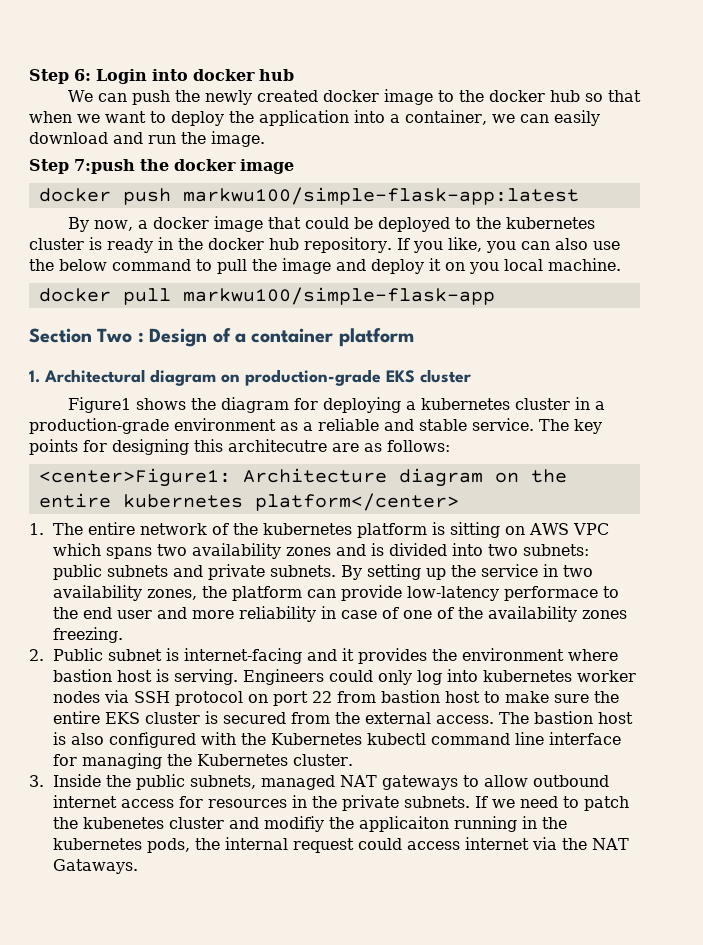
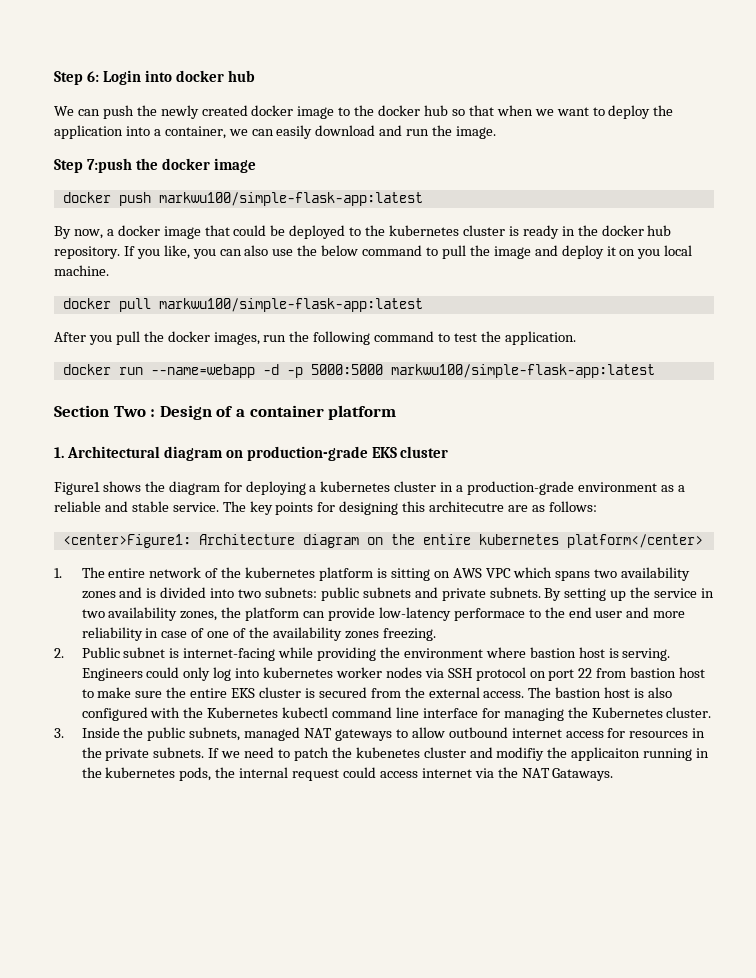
- docker pull markwu100/simple-flask-app
+ docker pull markwu100/simple-flask-app:latest
+ After you pull the docker images, run the following command to test the application.
+ docker run --name=webapp -d -p 5000:5000 markwu100/simple-flask-app:latest
- 2. Public subnet is internet-facing and it provides the environment where bastion host is serving.
+ 2. Public subnet is internet-facing while providing the environment where bastion host is serving.

